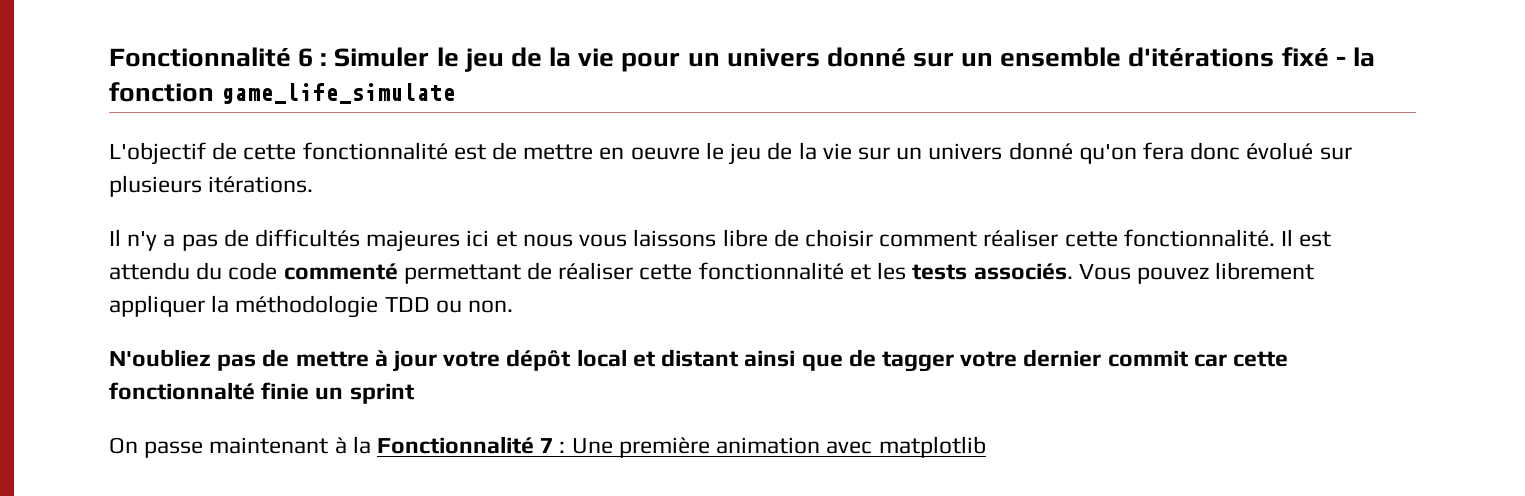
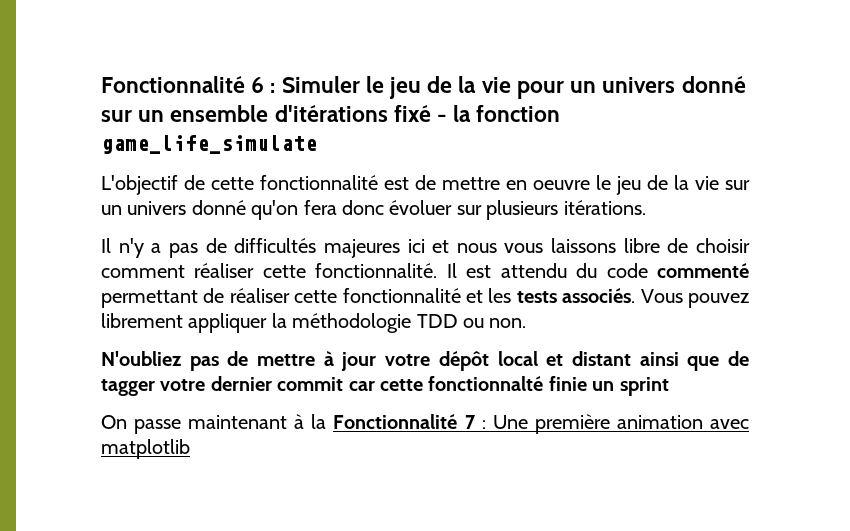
- L'objectif de cette fonctionnalité est de mettre en oeuvre le jeu de la vie sur un univers donné qu'on fera donc évolué sur plusieurs itérations.
+ L'objectif de cette fonctionnalité est de mettre en oeuvre le jeu de la vie sur un univers donné qu'on fera donc évoluer sur plusieurs itérations.

